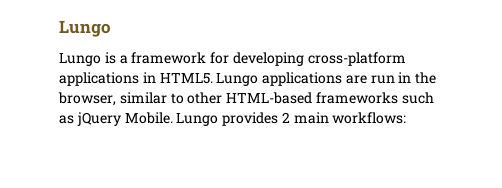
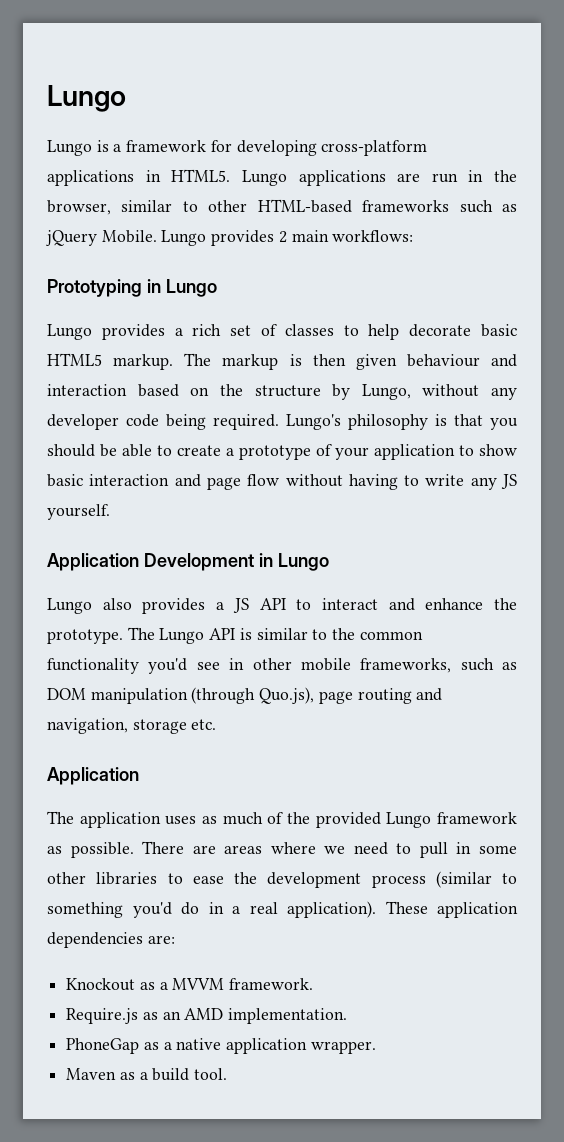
+ Prototyping in Lungo
+ Lungo provides a rich set of classes to help decorate basic HTML5 markup. The markup is then given behaviour and interaction based on the structure by Lungo, without any developer code being required. Lungo's philosophy is that you should be able to create a prototype of your application to show basic interaction and page flow without having to write any JS yourself.
+ Application Development in Lungo
+ Lungo also provides a JS API to interact and enhance the prototype. The Lungo API is similar to the common functionality you'd see in other mobile frameworks, such as DOM manipulation (through Quo.js), page routing and navigation, storage etc.
+ Application
+ The application uses as much of the provided Lungo framework as possible. There are areas where we need to pull in some other libraries to ease the development process (similar to something you'd do in a real application). These application dependencies are:
+ Knockout as a MVVM framework.
+ Require.js as an AMD implementation.
+ PhoneGap as a native application wrapper.
+ Maven as a build tool.

